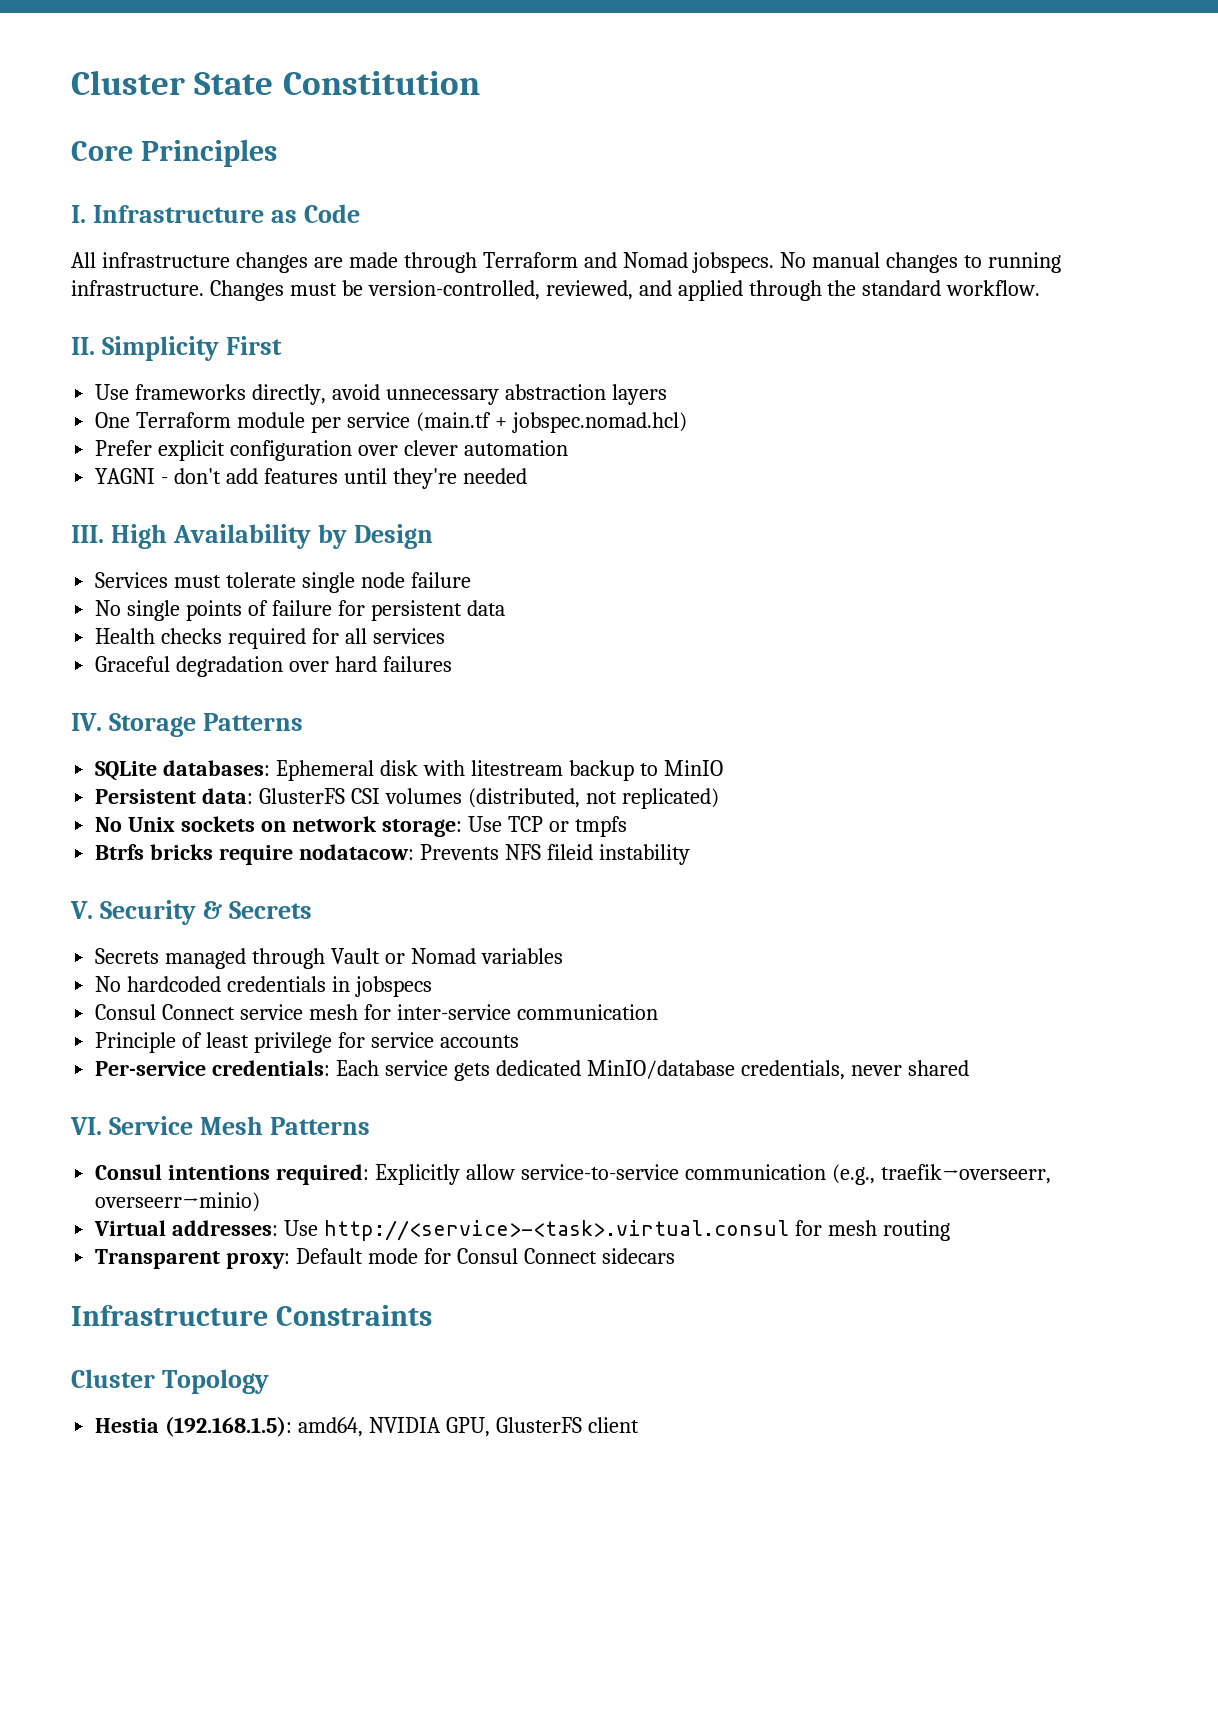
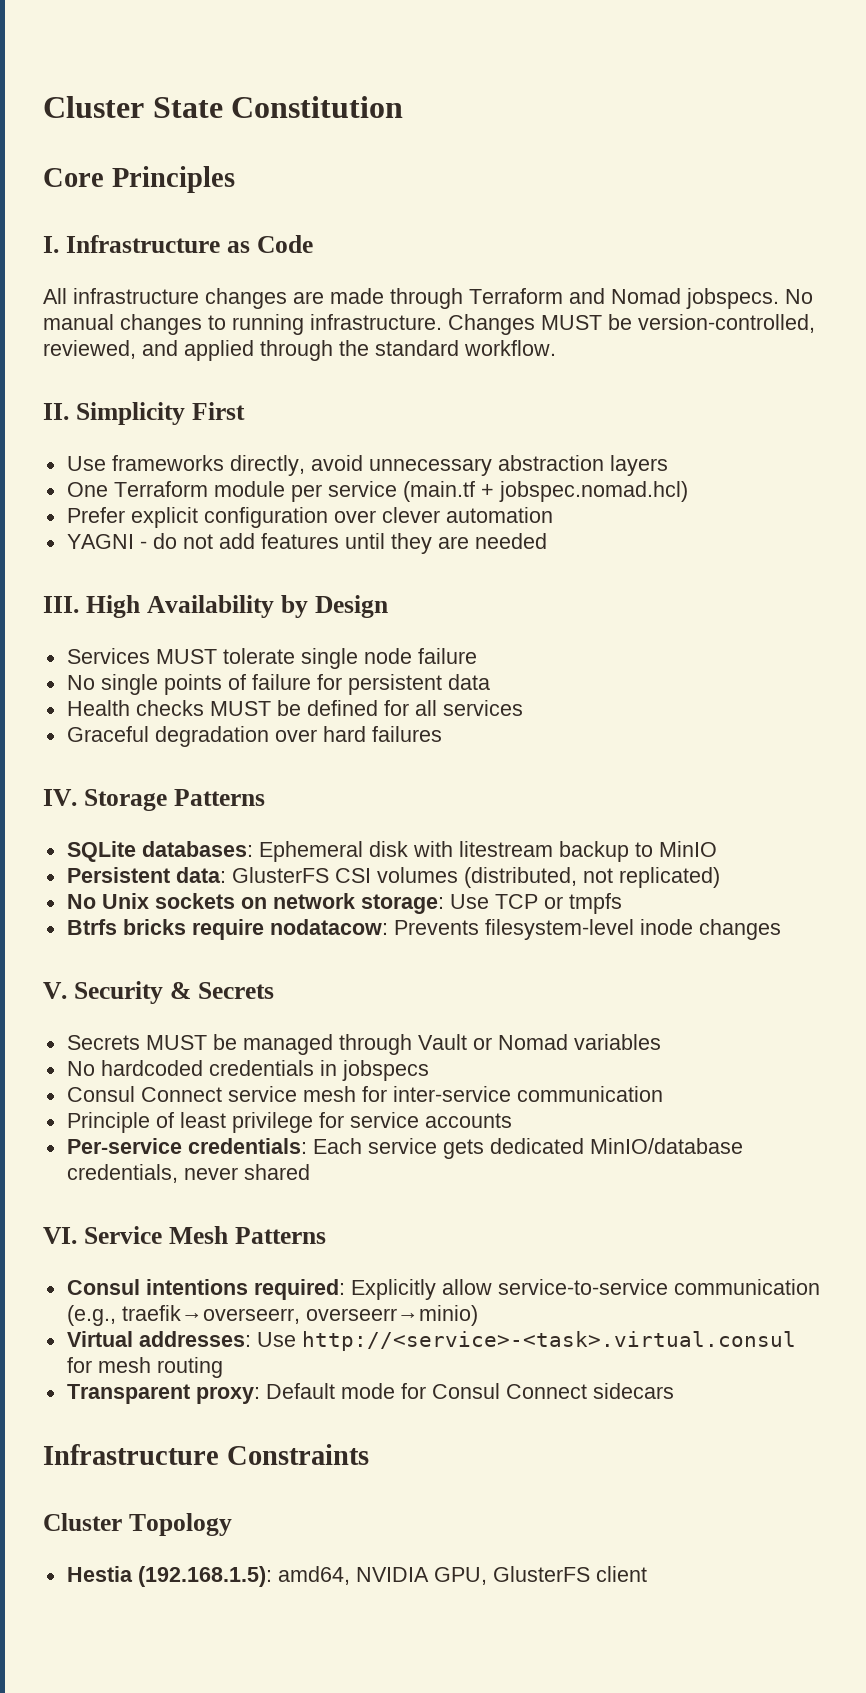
- Changes must be version-controlled, reviewed, and applied through the standard workflow.
+ Changes MUST be version-controlled, reviewed, and applied through the standard workflow.
- YAGNI - don't add features until they're needed
+ YAGNI - do not add features until they are needed
- Services must tolerate single node failure
+ Services MUST tolerate single node failure
- Health checks required for all services
+ Health checks MUST be defined for all services
- Btrfs bricks require nodatacow: Prevents NFS fileid instability
+ Btrfs bricks require nodatacow: Prevents filesystem-level inode changes
- Secrets managed through Vault or Nomad variables
+ Secrets MUST be managed through Vault or Nomad variables

